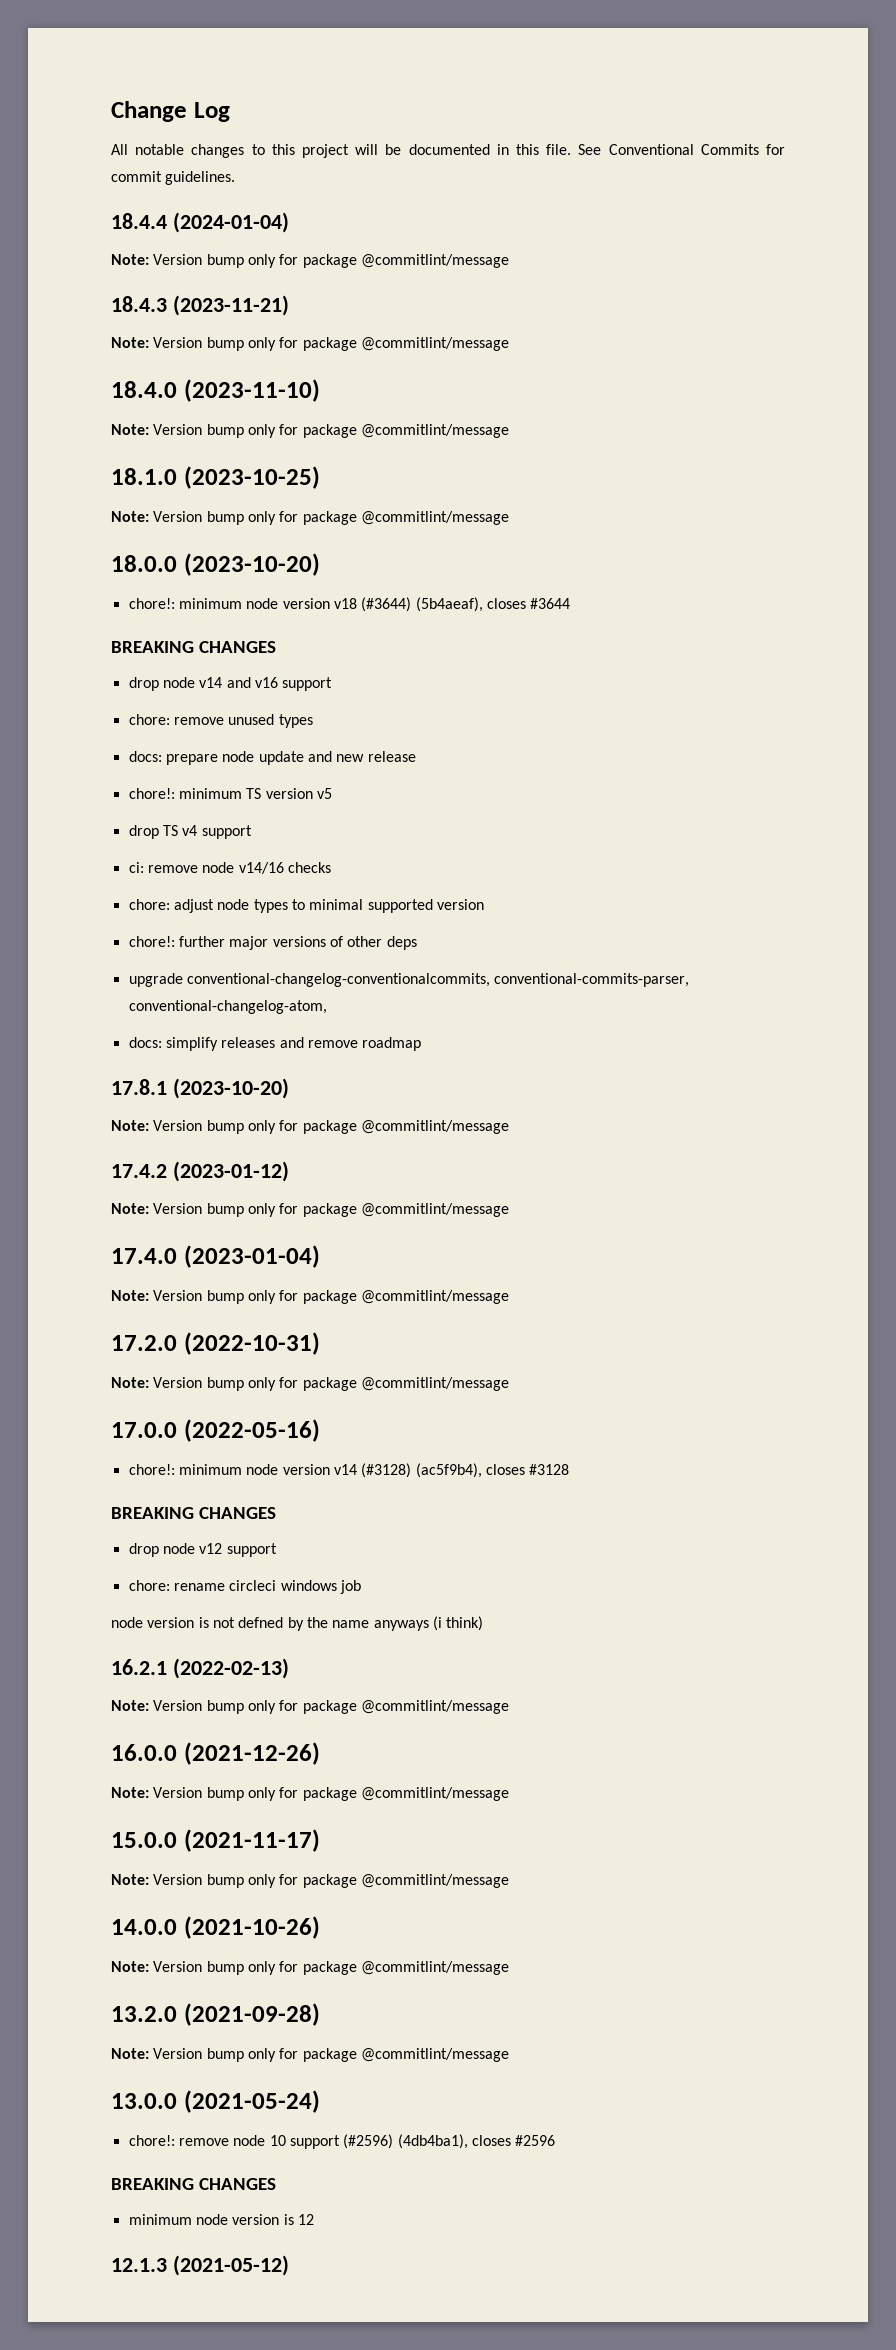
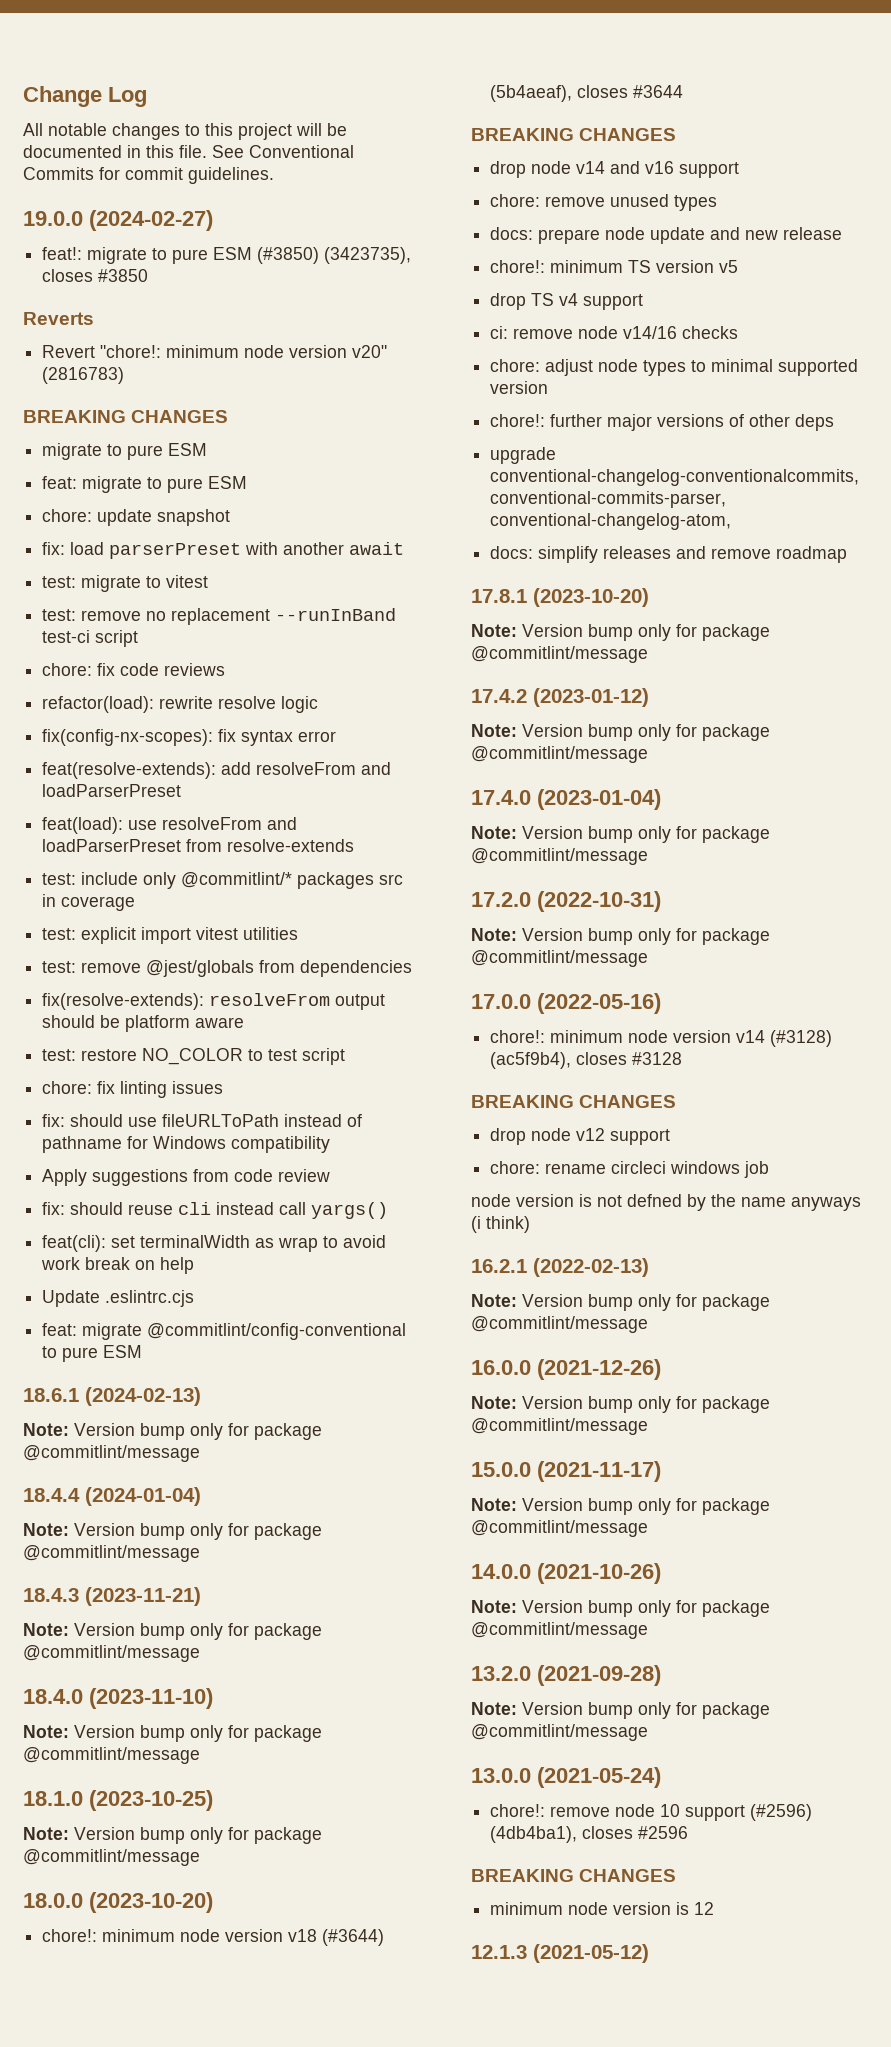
+ 19.0.0 (2024-02-27)
+ feat!: migrate to pure ESM (#3850) (3423735), closes #3850
+ Reverts
+ Revert "chore!: minimum node version v20" (2816783)
+ BREAKING CHANGES
+ migrate to pure ESM
+ feat: migrate to pure ESM
+ chore: update snapshot
+ fix: load parserPreset with another await
+ test: migrate to vitest
+ test: remove no replacement --runInBand test-ci script
+ chore: fix code reviews
+ refactor(load): rewrite resolve logic
+ fix(config-nx-scopes): fix syntax error
+ feat(resolve-extends): add resolveFrom and loadParserPreset
+ feat(load): use resolveFrom and loadParserPreset from resolve-extends
+ test: include only @commitlint/* packages src in coverage
+ test: explicit import vitest utilities
+ test: remove @jest/globals from dependencies
+ fix(resolve-extends): resolveFrom output should be platform aware
+ test: restore NO_COLOR to test script
+ chore: fix linting issues
+ fix: should use fileURLToPath instead of pathname for Windows compatibility
+ Apply suggestions from code review
+ fix: should reuse cli instead call yargs()
+ feat(cli): set terminalWidth as wrap to avoid work break on help
+ Update .eslintrc.cjs
+ feat: migrate @commitlint/config-conventional to pure ESM
+ 18.6.1 (2024-02-13)
+ Note: Version bump only for package @commitlint/message

